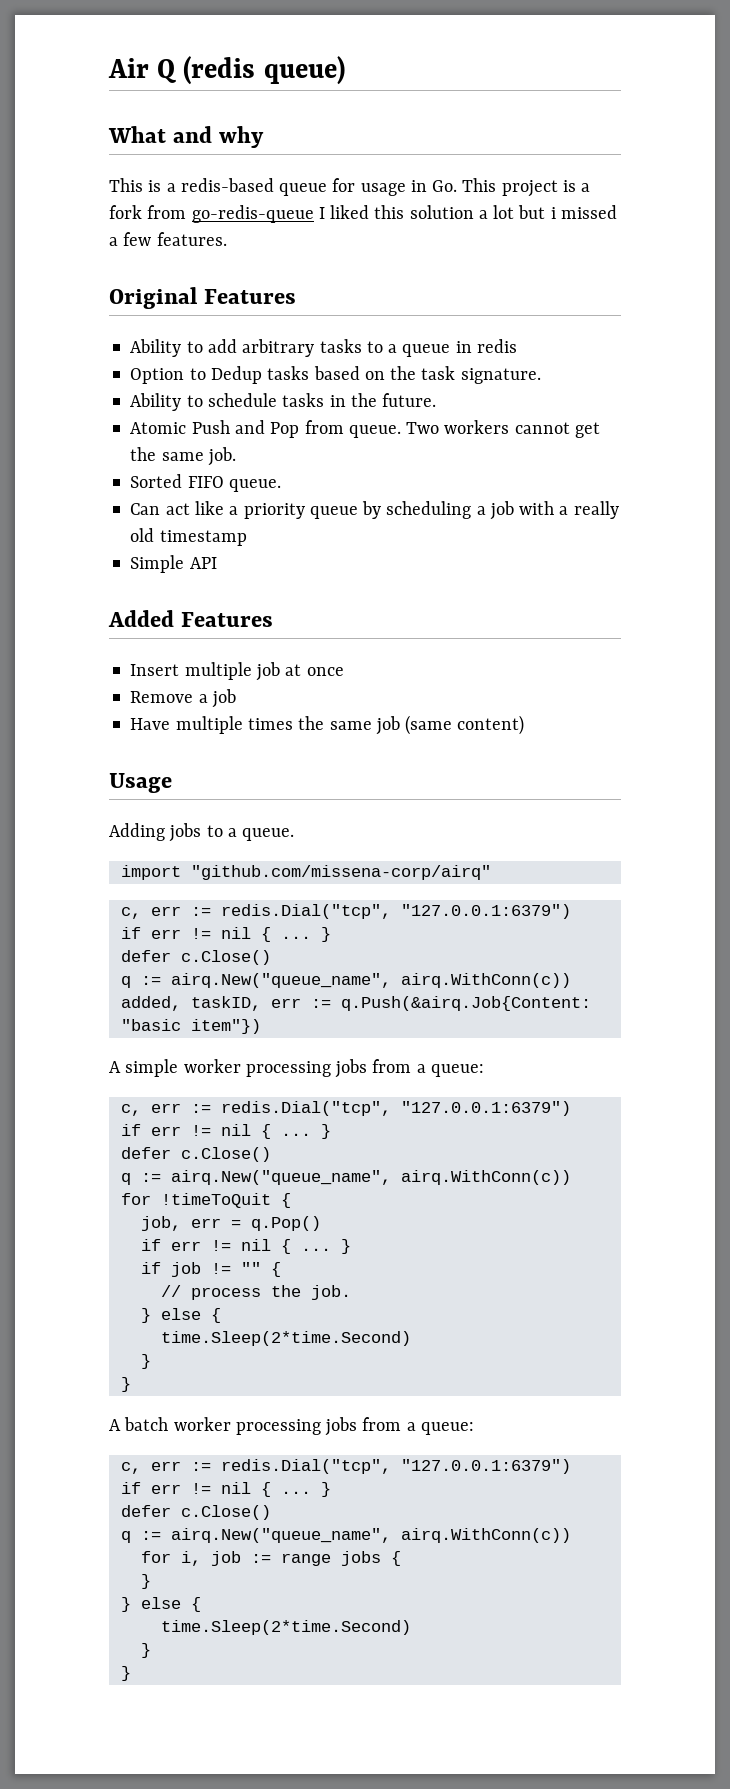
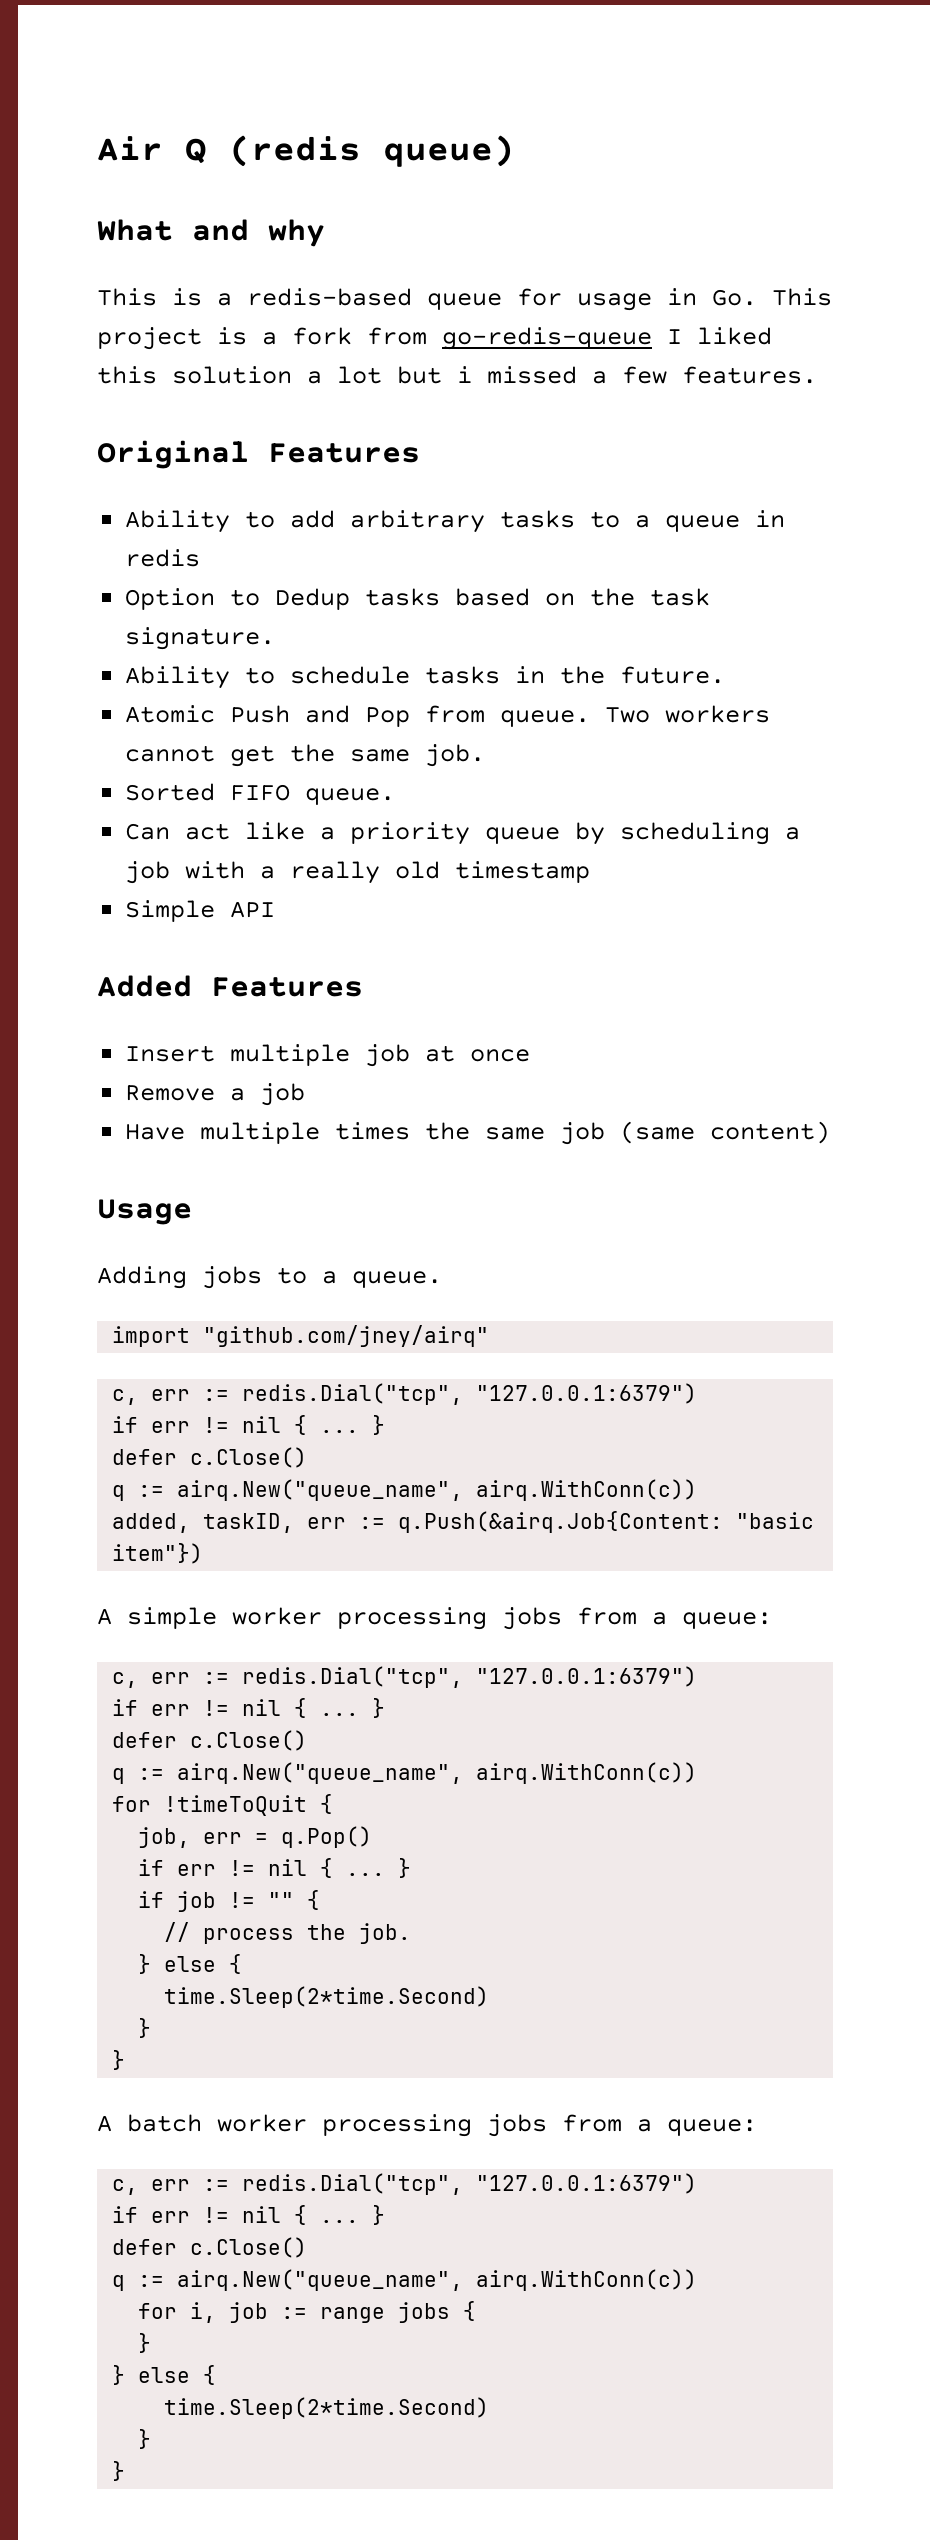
- import "github.com/missena-corp/airq"
+ import "github.com/jney/airq"

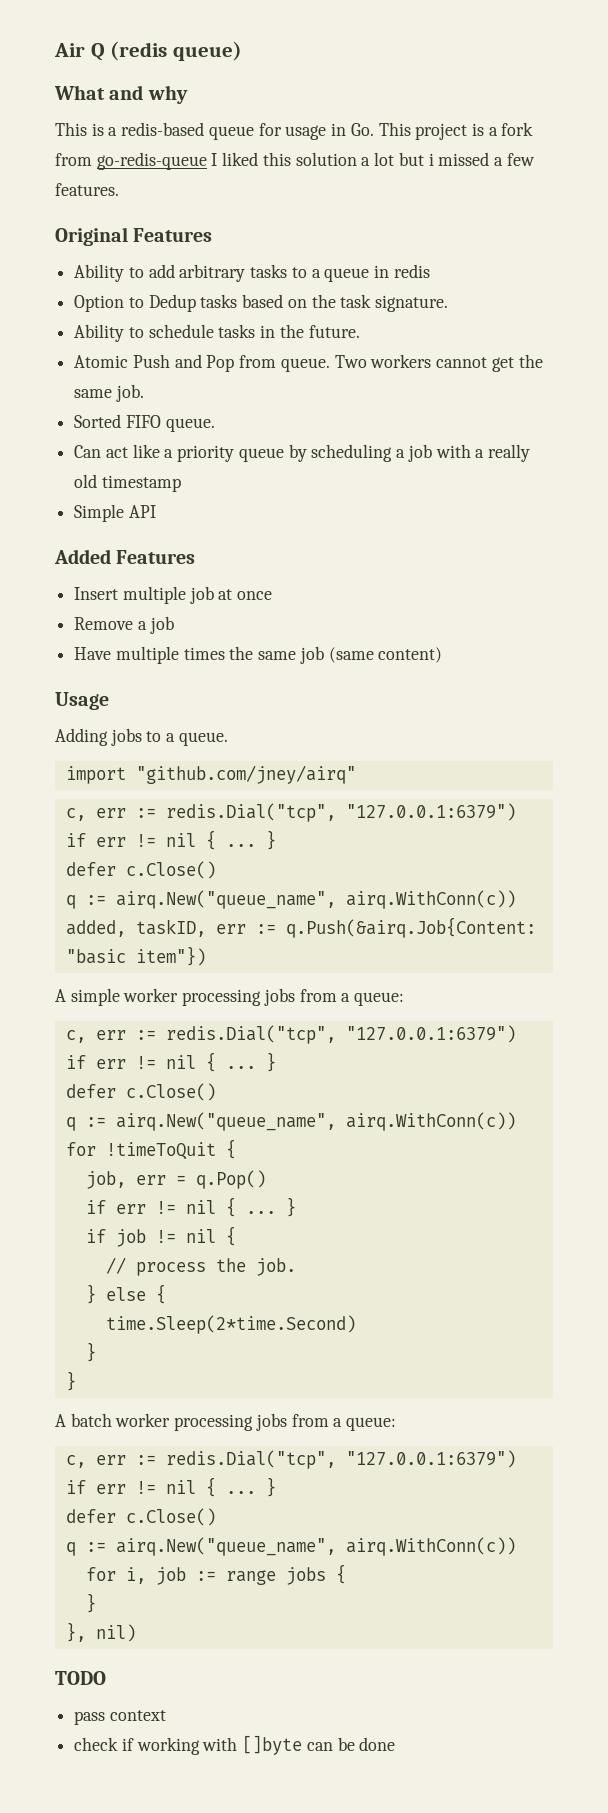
- if job != "" {
+ if job != nil {
  for i, job := range jobs {
  }
- } else {
- time.Sleep(2*time.Second)
- }
- }
+ }, nil)
+ TODO
+ pass context
+ check if working with []byte can be done

